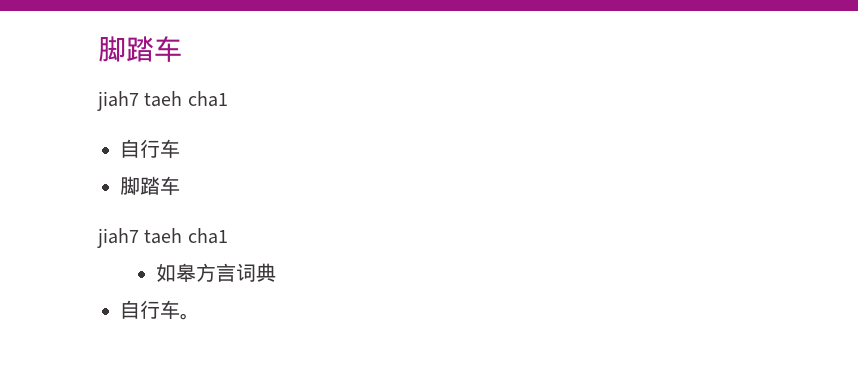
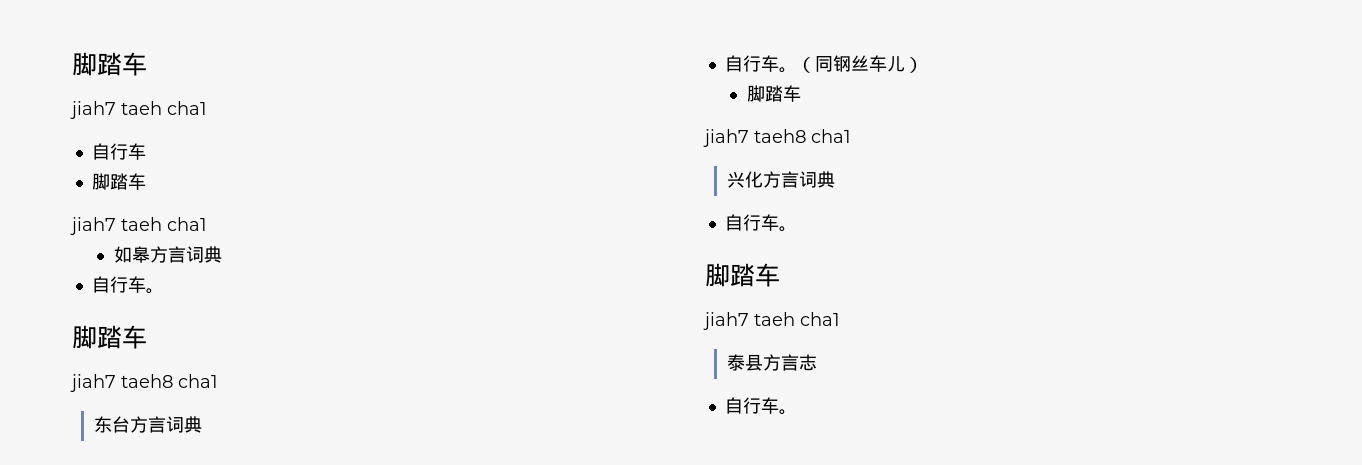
  如皋方言词典
+ 自行车。
+ 脚踏车
+ jiah7 taeh8 cha1
+ 东台方言词典
+ 自行车。（同钢丝车儿）
+ 脚踏车
+ jiah7 taeh8 cha1
+ 兴化方言词典
+ 自行车。
+ 脚踏车
+ jiah7 taeh cha1
+ 泰县方言志

